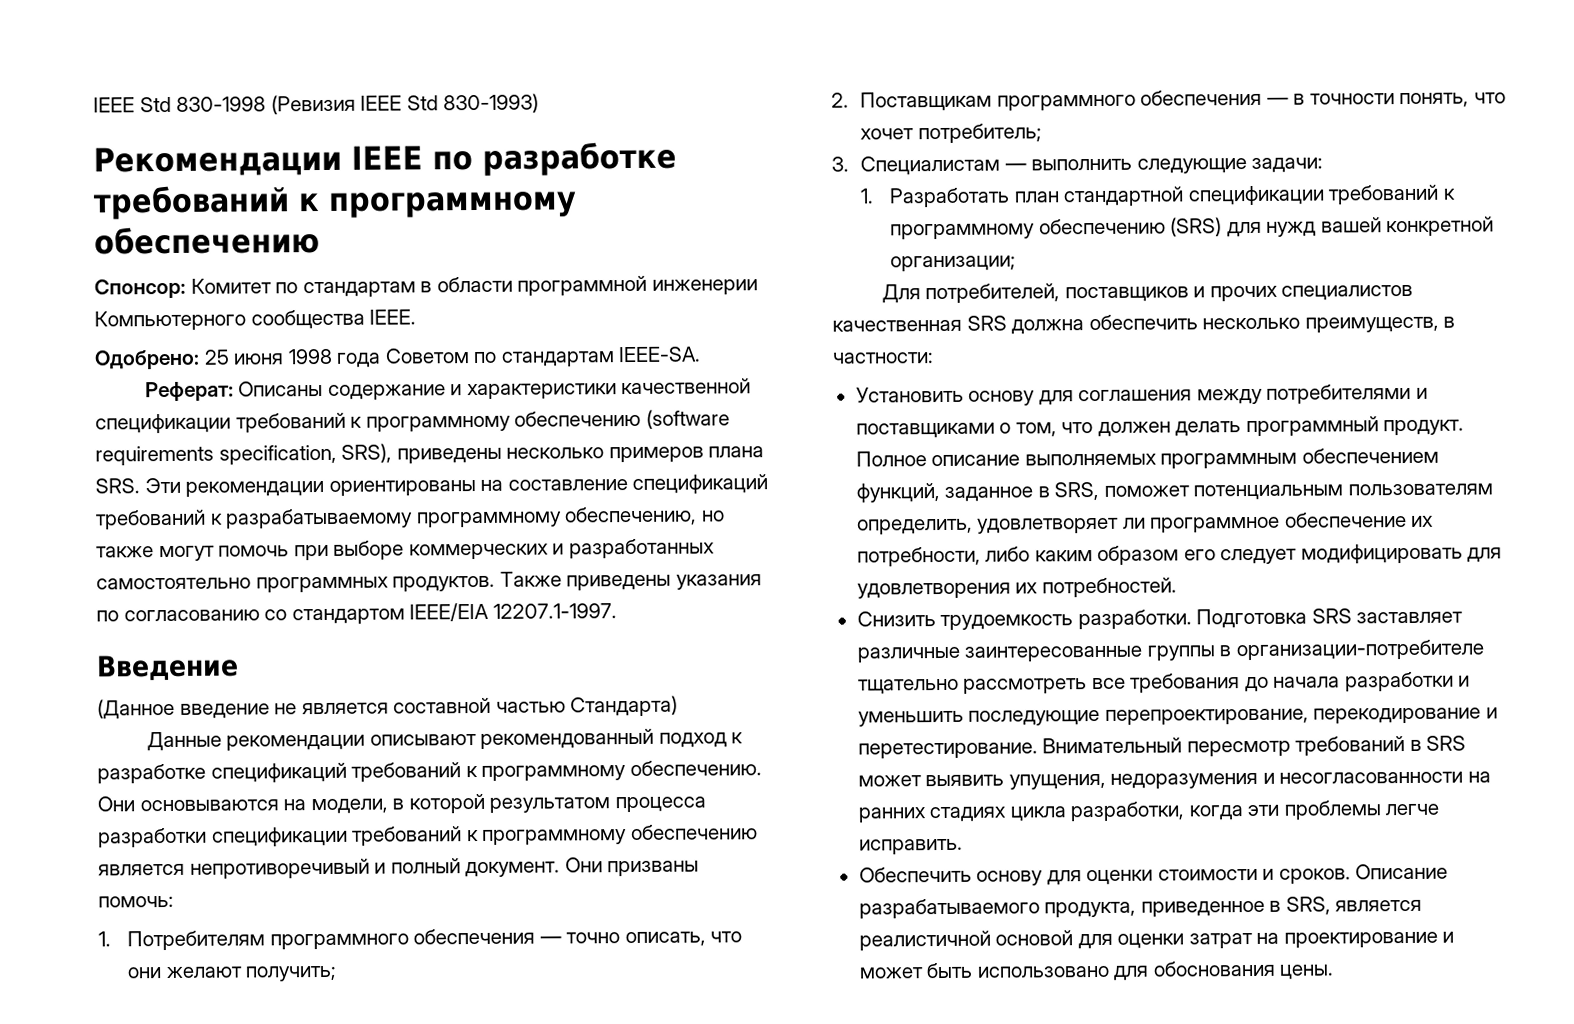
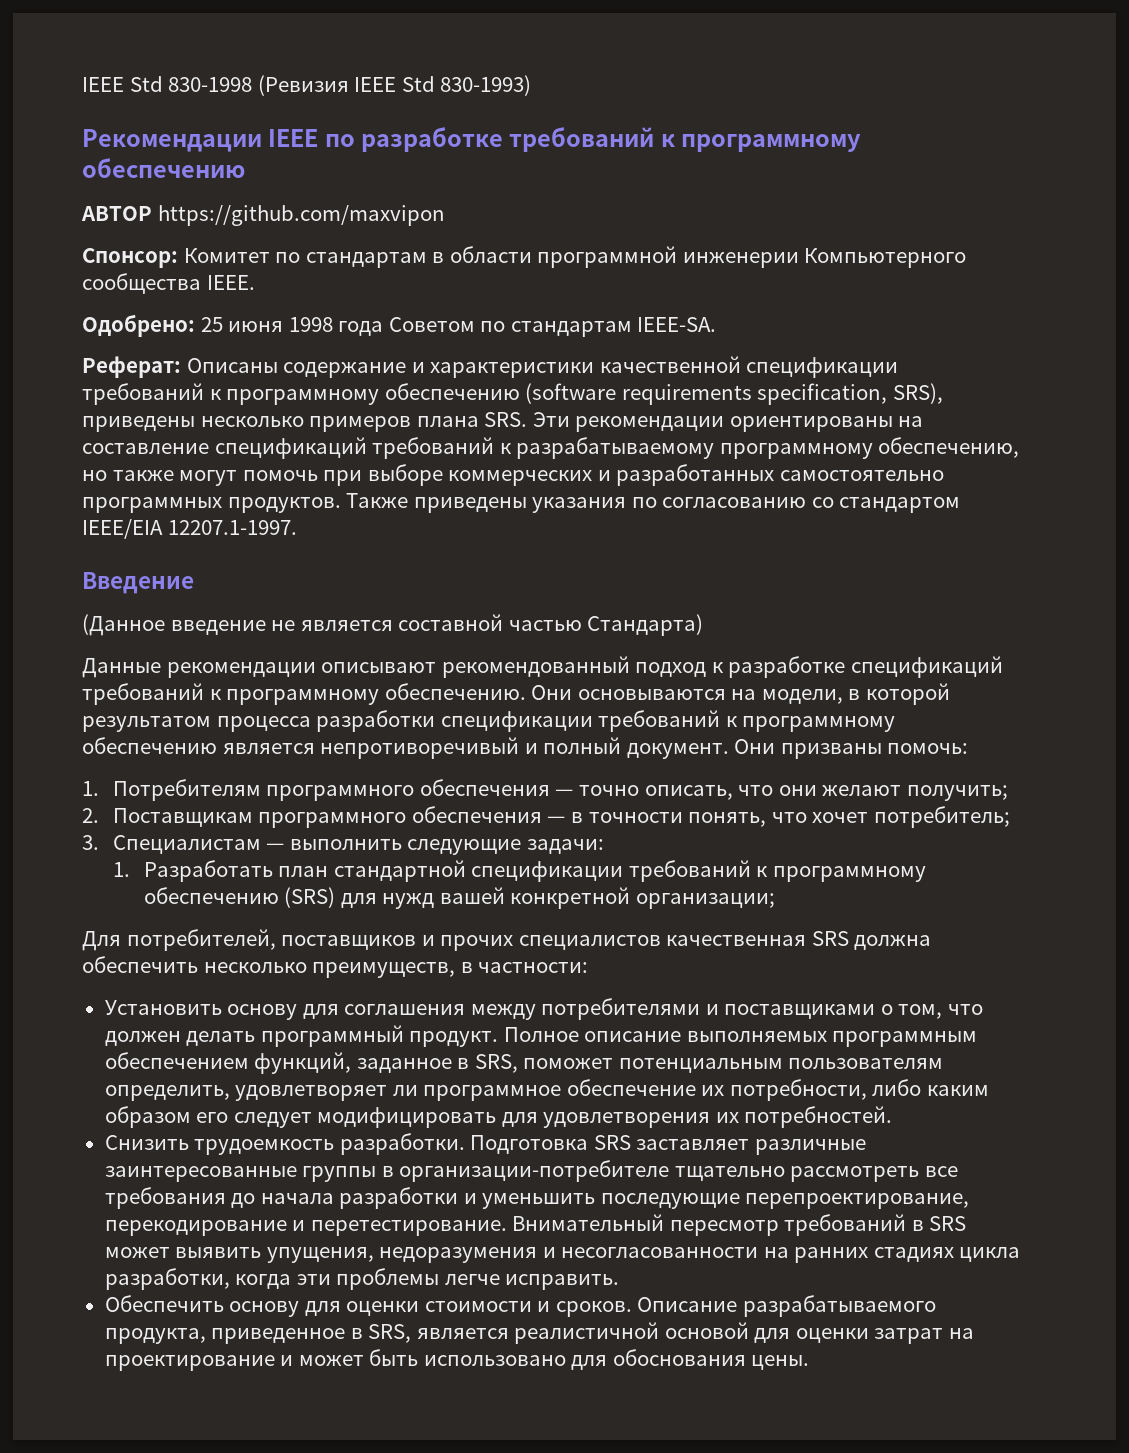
+ АВТОР https://github.com/maxvipon

